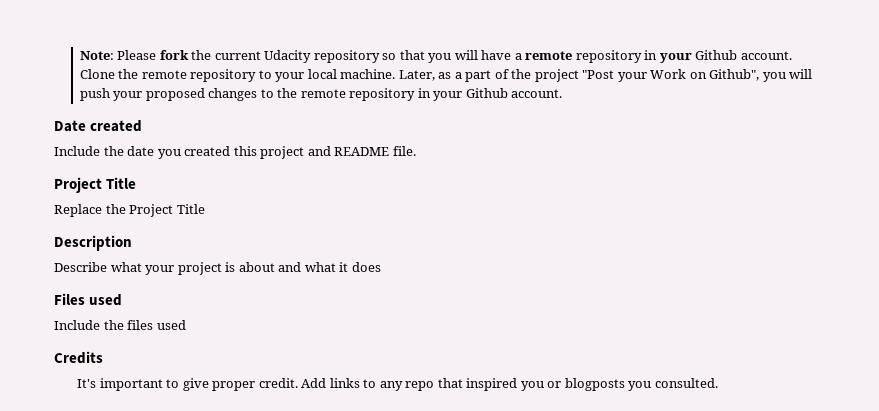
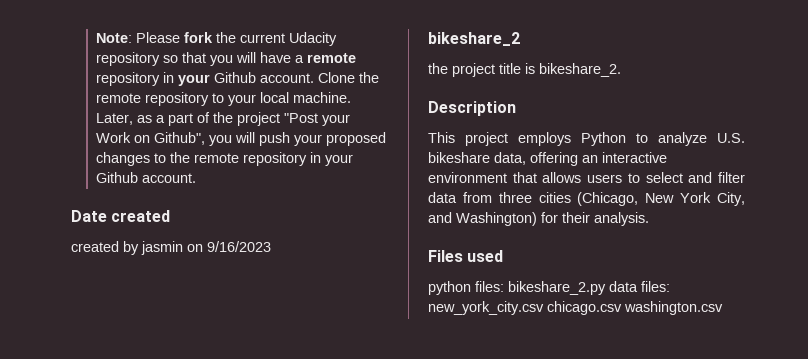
- Include the date you created this project and README file.
- Project Title
- Replace the Project Title
+ created by jasmin on 9/16/2023
+ bikeshare_2
+ the project title is bikeshare_2.
  Description
- Describe what your project is about and what it does
+ This project employs Python to analyze U.S. bikeshare data, offering an interactive environment that allows users to select and filter data from three cities (Chicago, New York City, and Washington) for their analysis.
  Files used
- Include the files used
- Credits
- It's important to give proper credit. Add links to any repo that inspired you or blogposts you consulted.
+ python files: bikeshare_2.py data files: new_york_city.csv chicago.csv washington.csv

